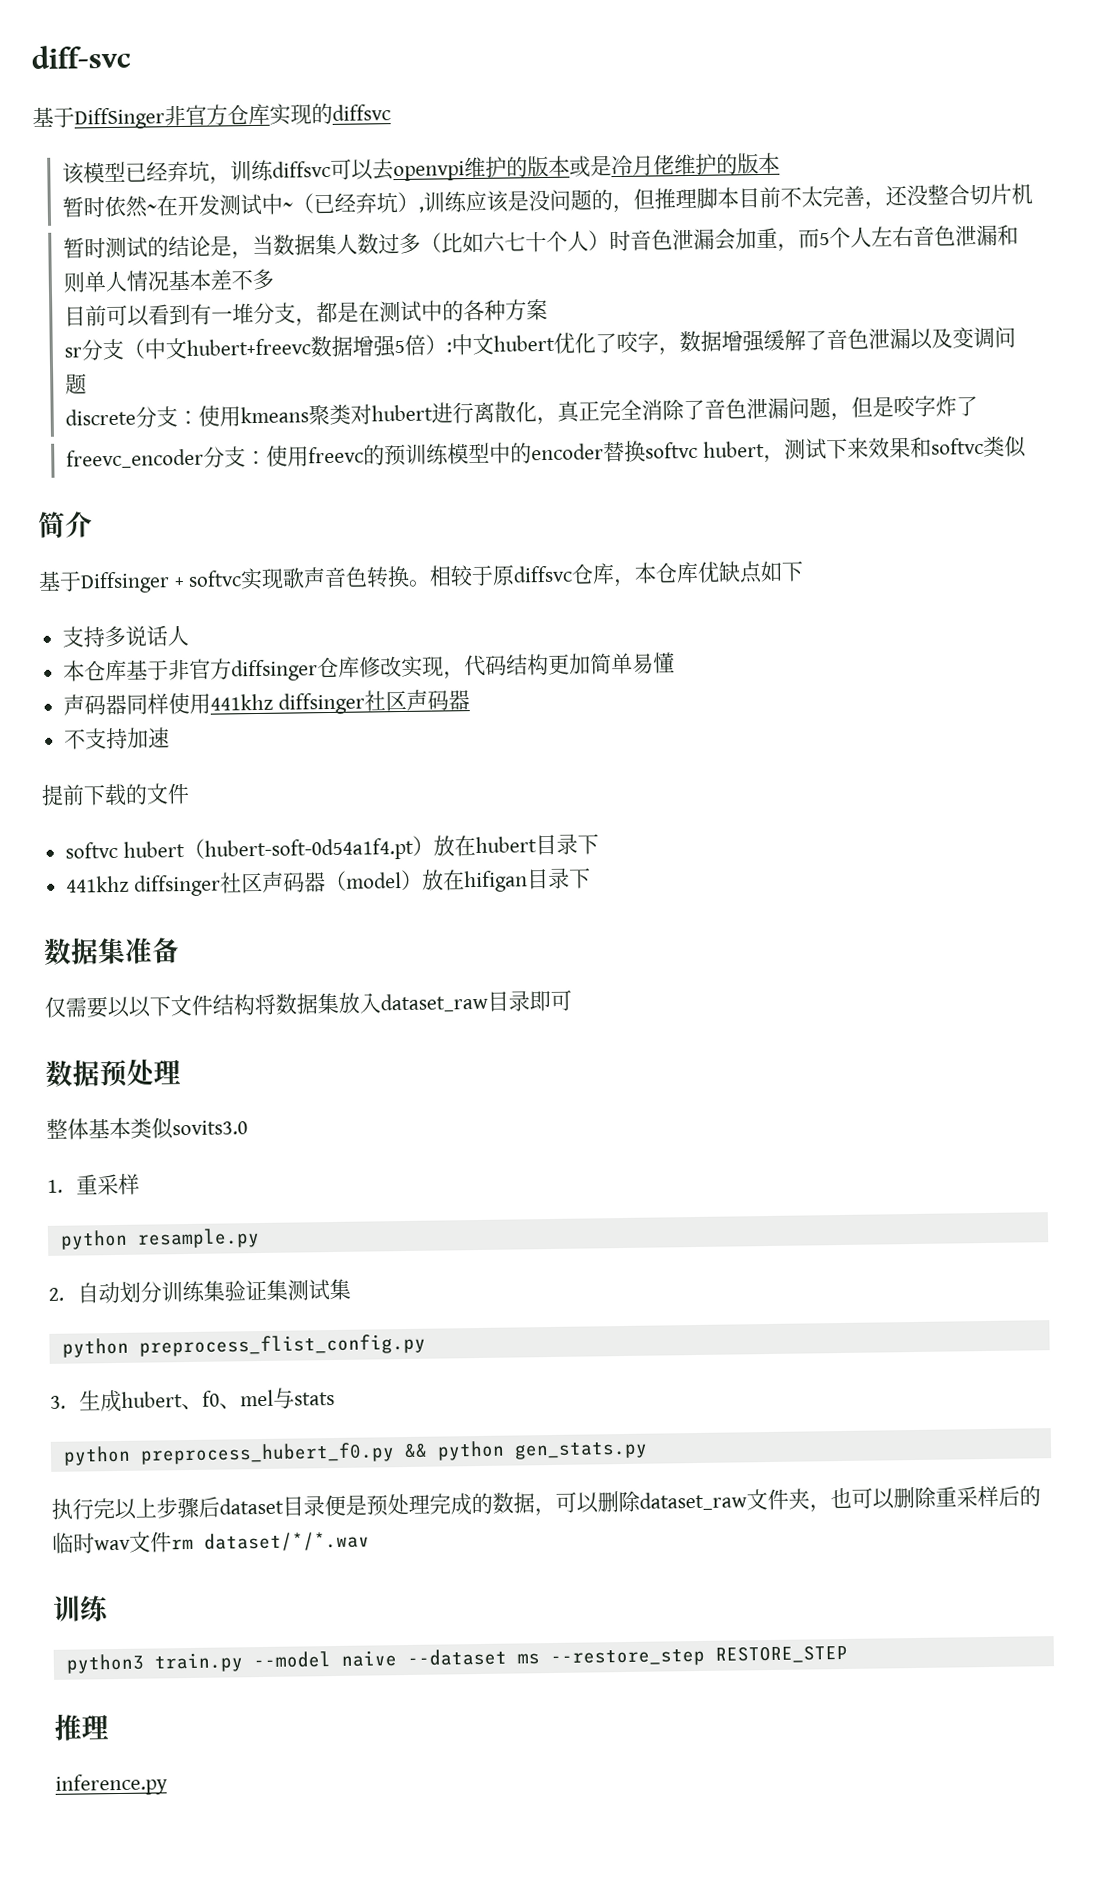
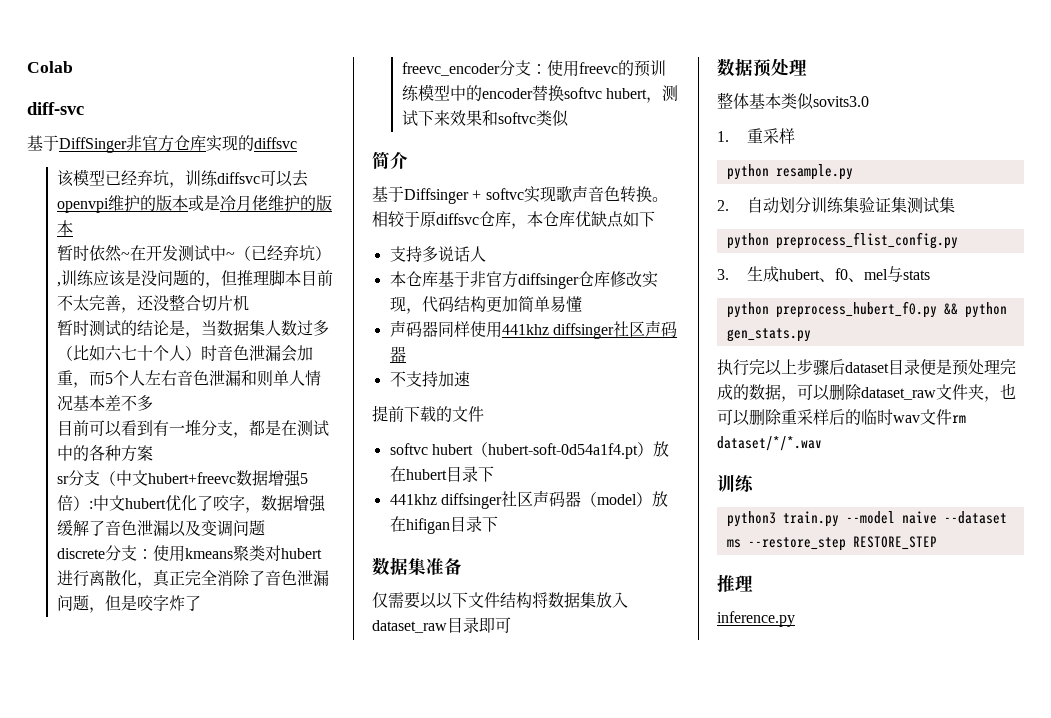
+ Colab

